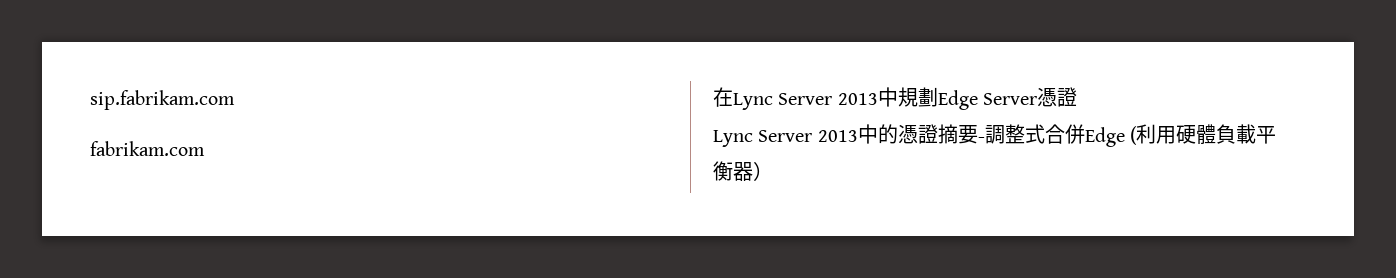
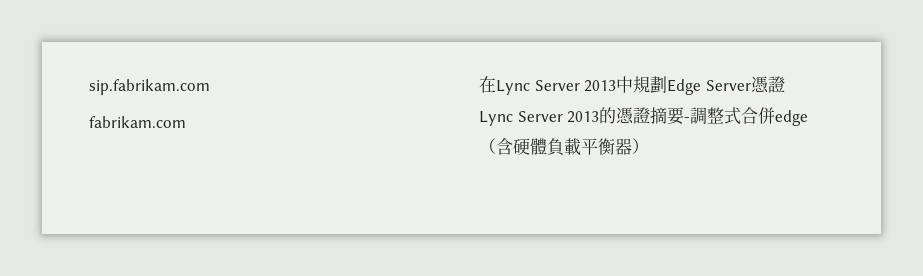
- Lync Server 2013中的憑證摘要-調整式合併Edge (利用硬體負載平衡器）
+ Lync Server 2013的憑證摘要-調整式合併edge（含硬體負載平衡器）

